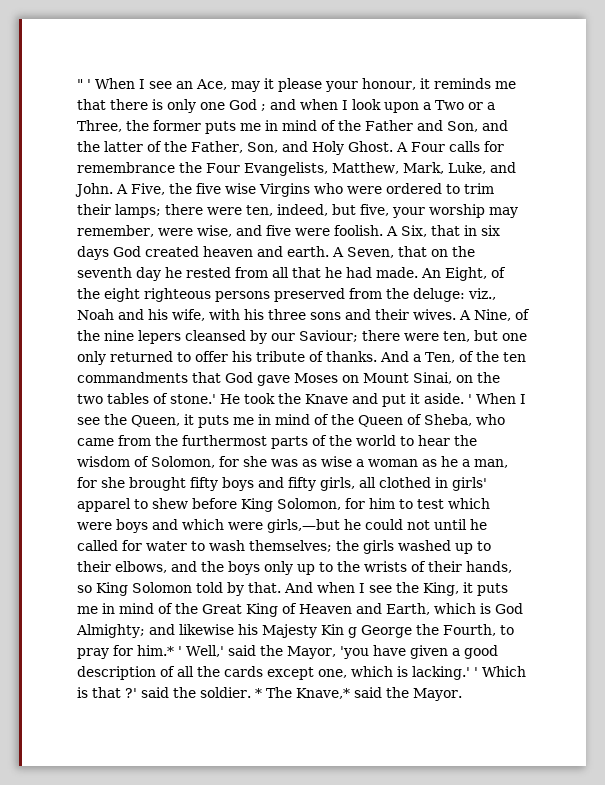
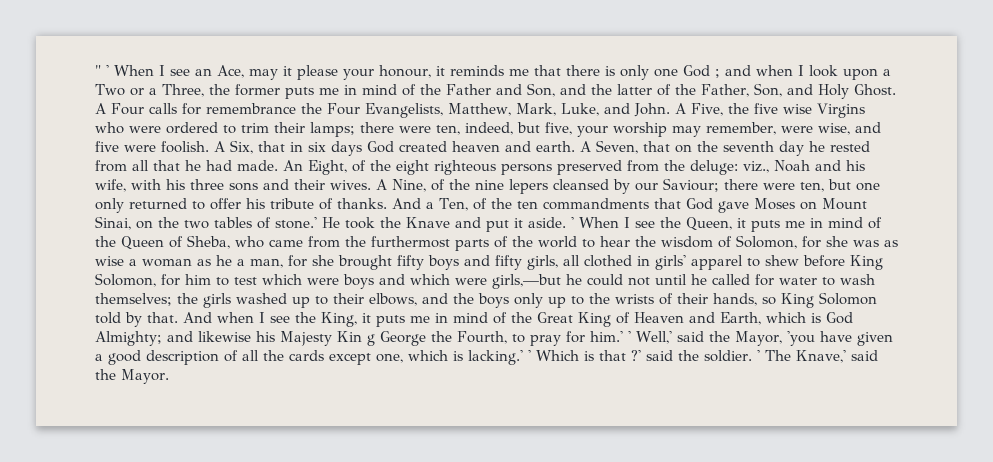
- And when I see the King, it puts me in mind of the Great King of Heaven and Earth, which is God Almighty; and likewise his Majesty Kin g George the Fourth, to pray for him.* ' Well,' said the Mayor, 'you have given a good description of all the cards except one, which is lacking.'
+ And when I see the King, it puts me in mind of the Great King of Heaven and Earth, which is God Almighty; and likewise his Majesty Kin g George the Fourth, to pray for him.' ' Well,' said the Mayor, 'you have given a good description of all the cards except one, which is lacking.'
- * The Knave,* said the Mayor.
+ ' The Knave,' said the Mayor.

